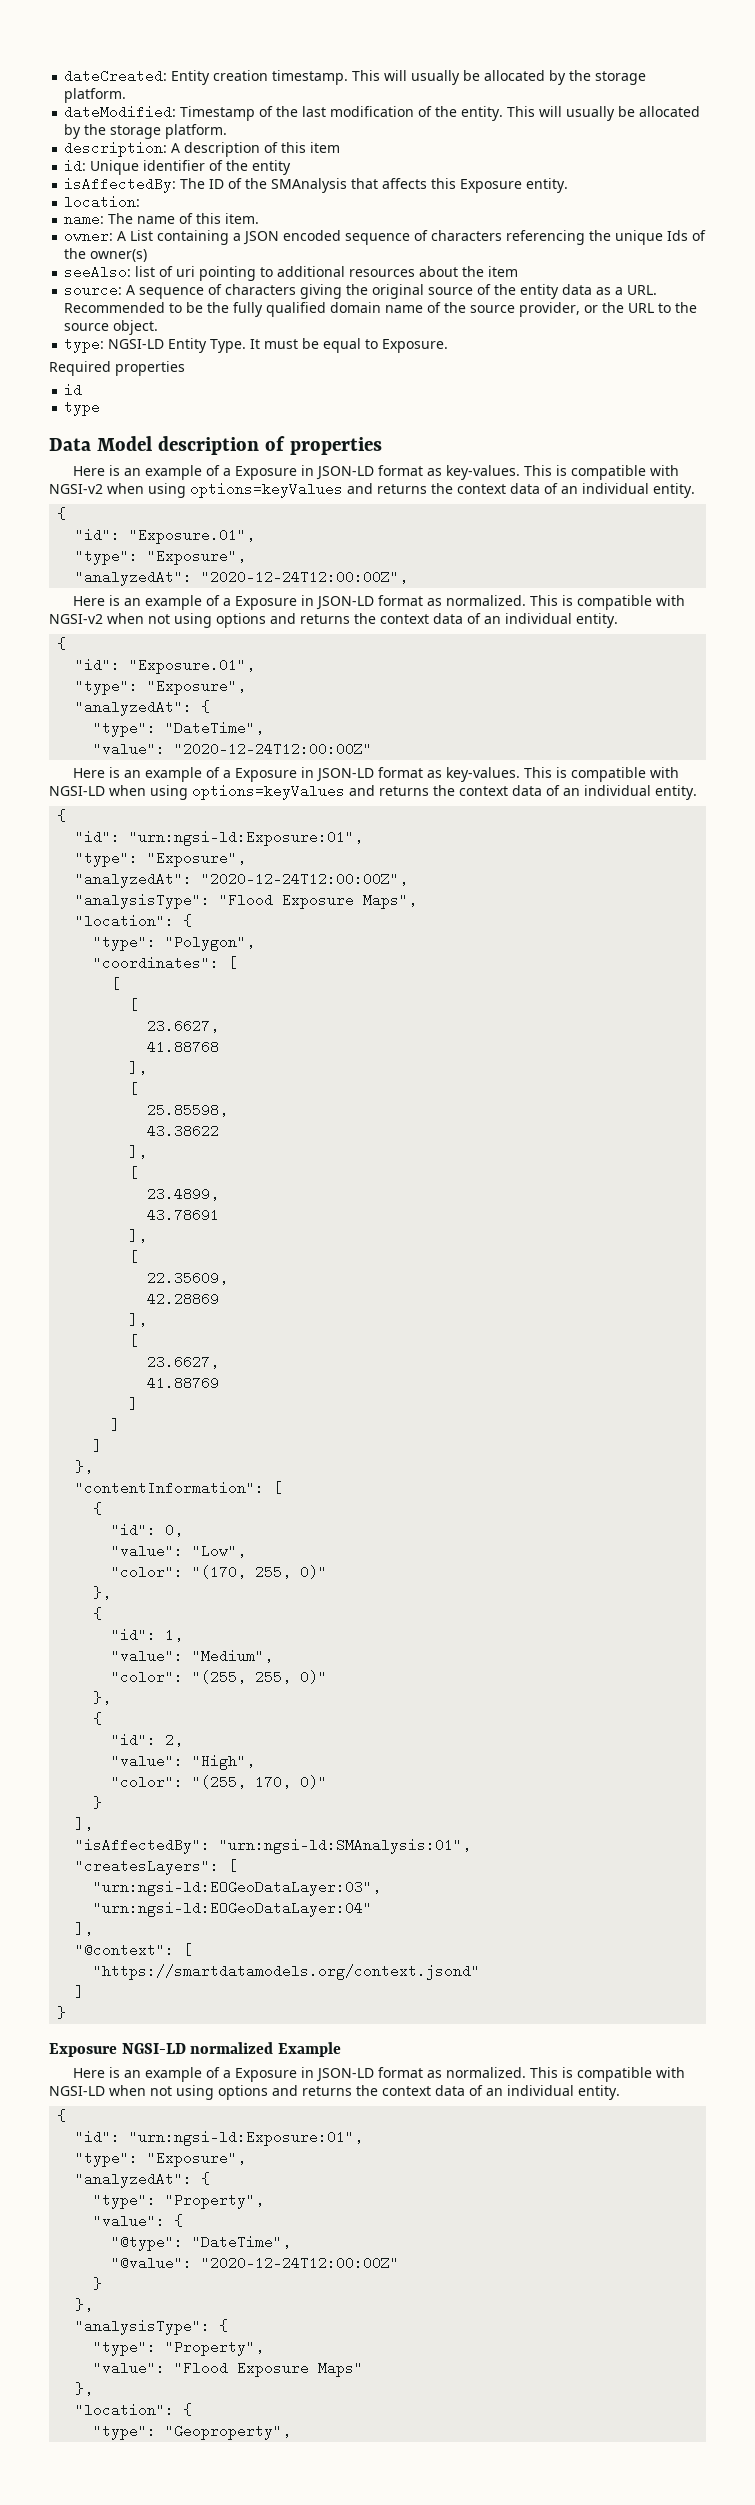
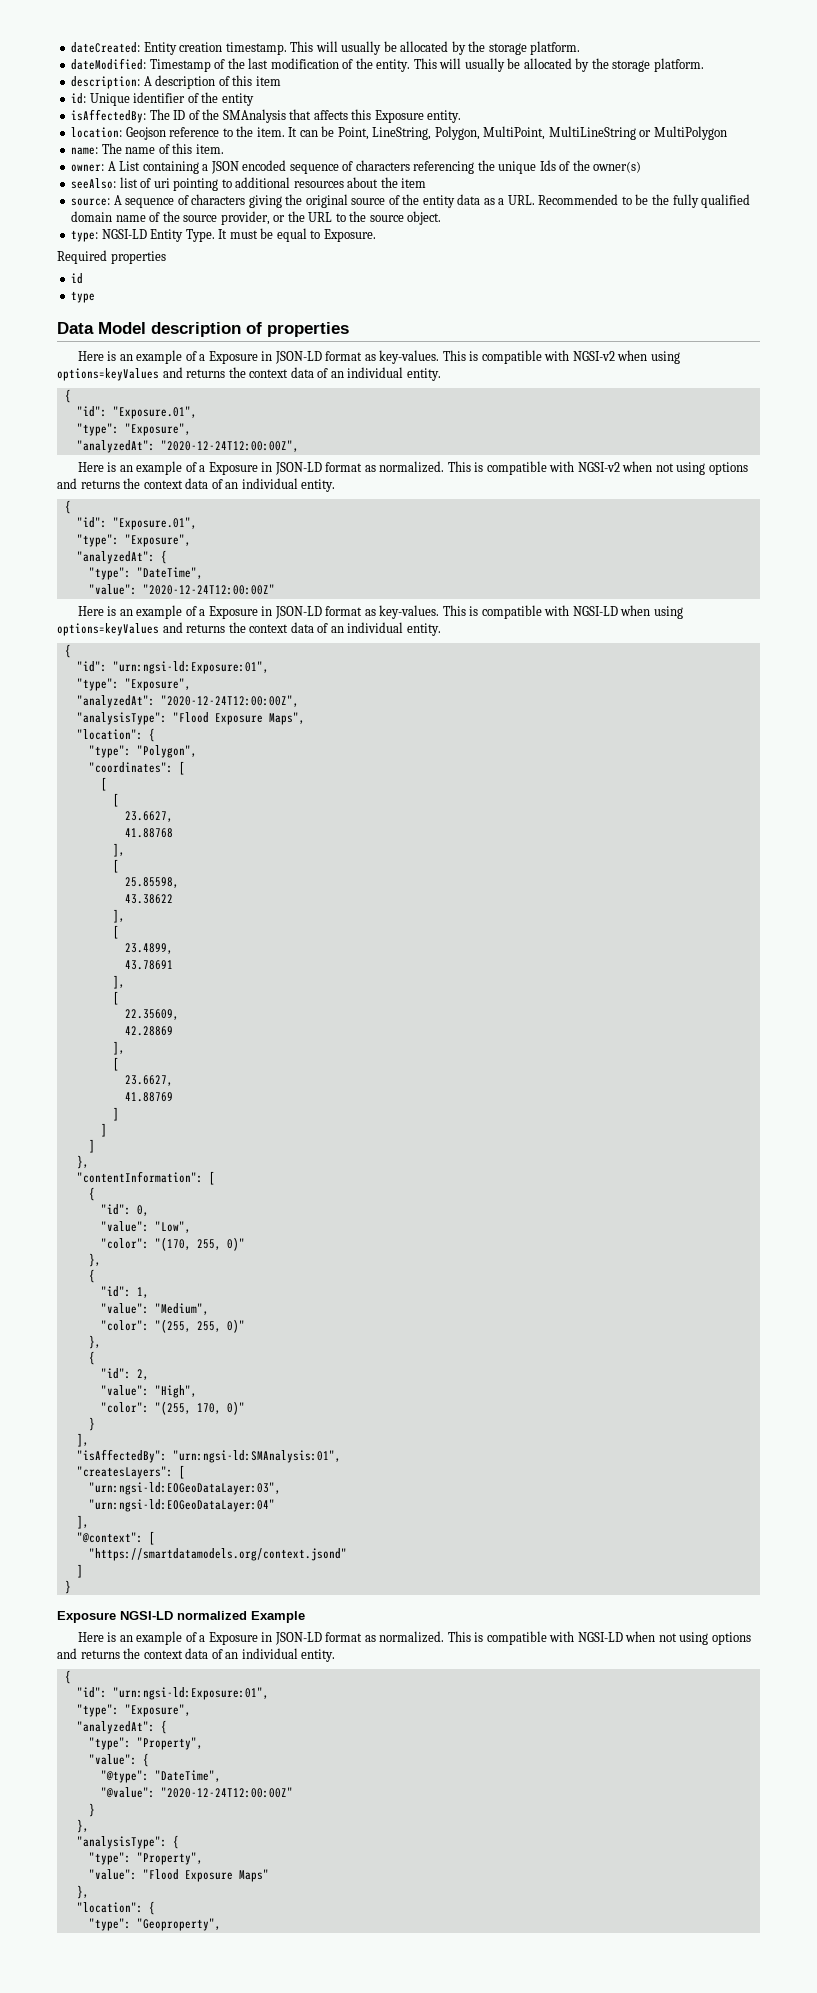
- location:
+ location: Geojson reference to the item. It can be Point, LineString, Polygon, MultiPoint, MultiLineString or MultiPolygon

